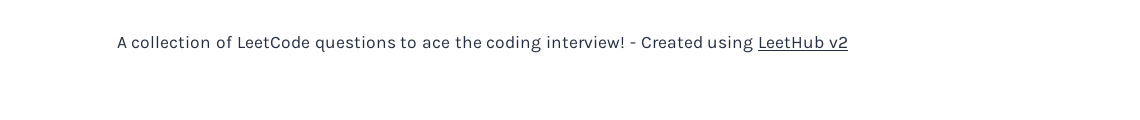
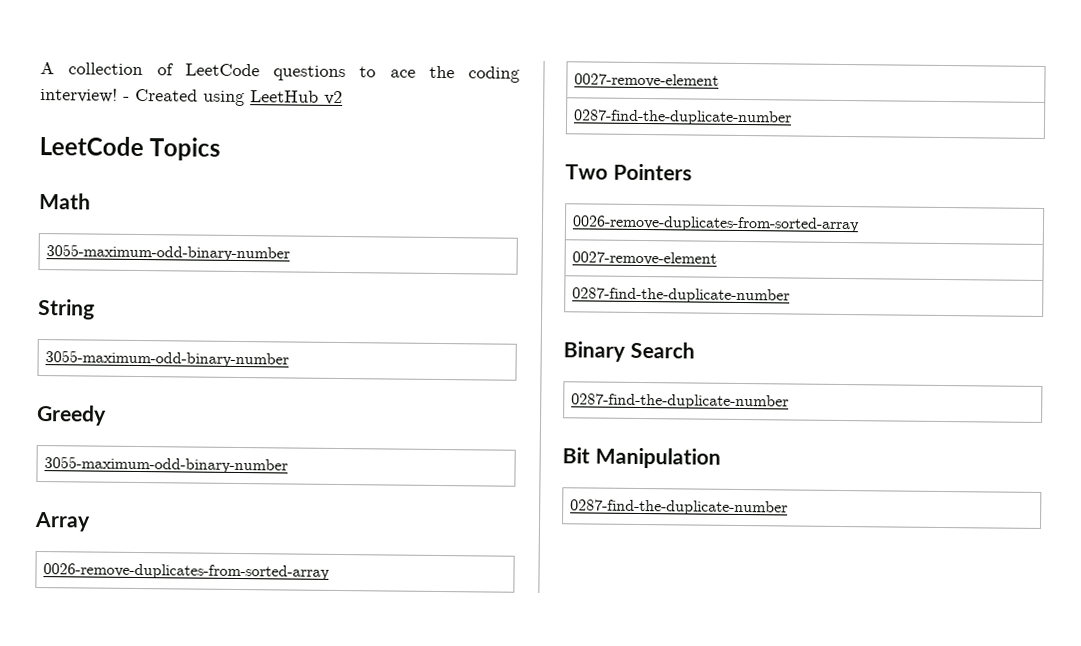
+ LeetCode Topics
+ Math
+ 3055-maximum-odd-binary-number
+ String
+ 3055-maximum-odd-binary-number
+ Greedy
+ 3055-maximum-odd-binary-number
+ Array
+ 0026-remove-duplicates-from-sorted-array
+ 0027-remove-element
+ 0287-find-the-duplicate-number
+ Two Pointers
+ 0026-remove-duplicates-from-sorted-array
+ 0027-remove-element
+ 0287-find-the-duplicate-number
+ Binary Search
+ 0287-find-the-duplicate-number
+ Bit Manipulation
+ 0287-find-the-duplicate-number

